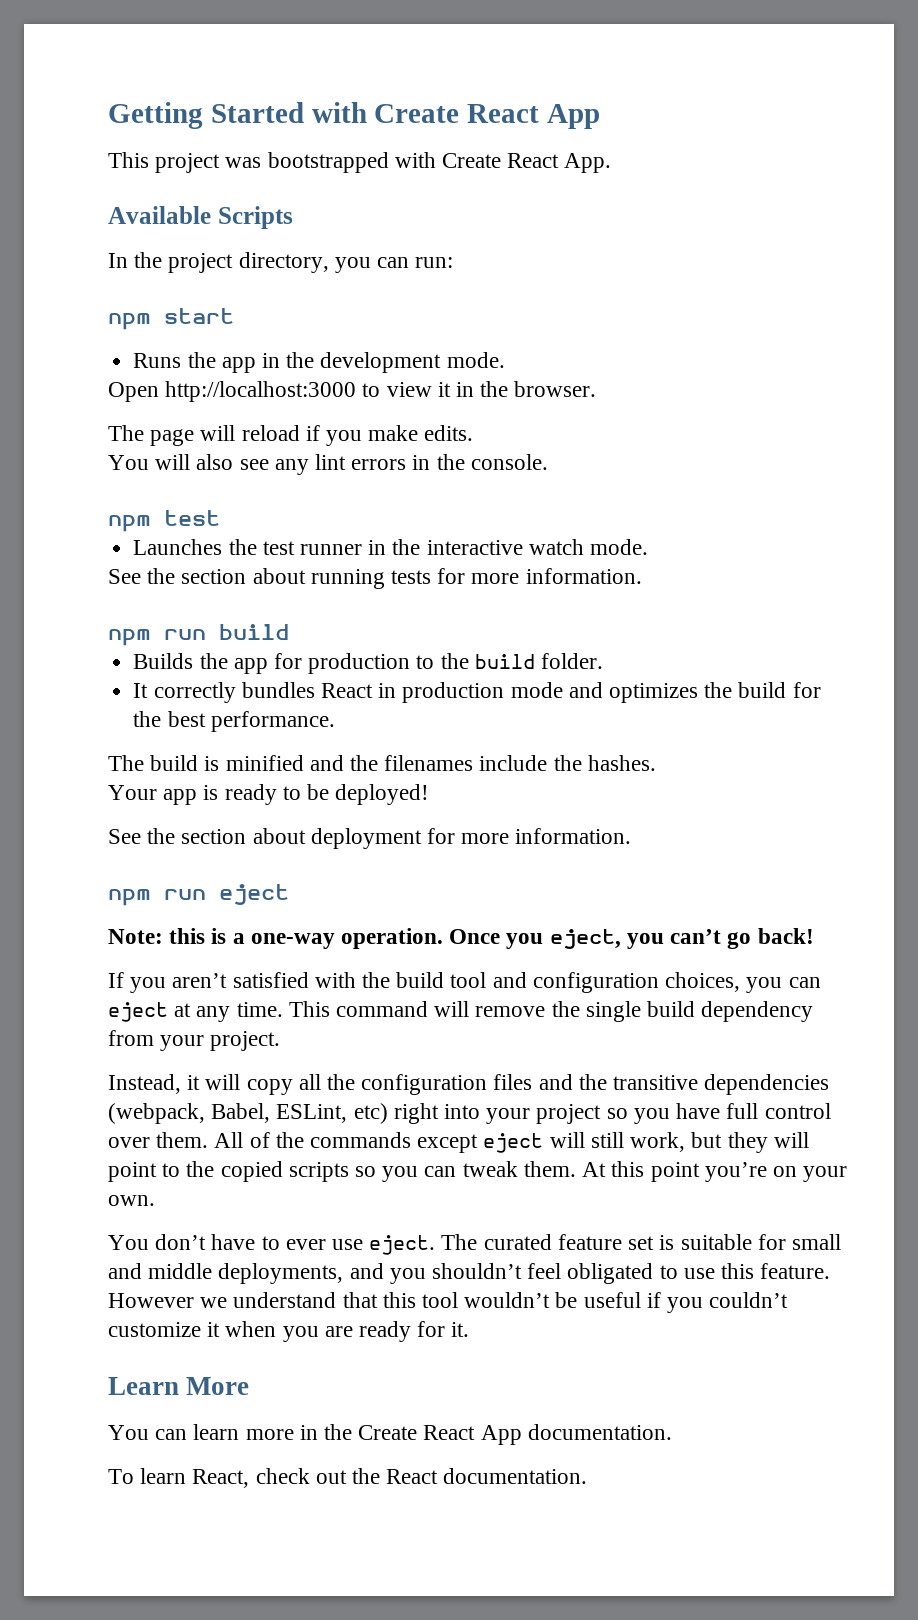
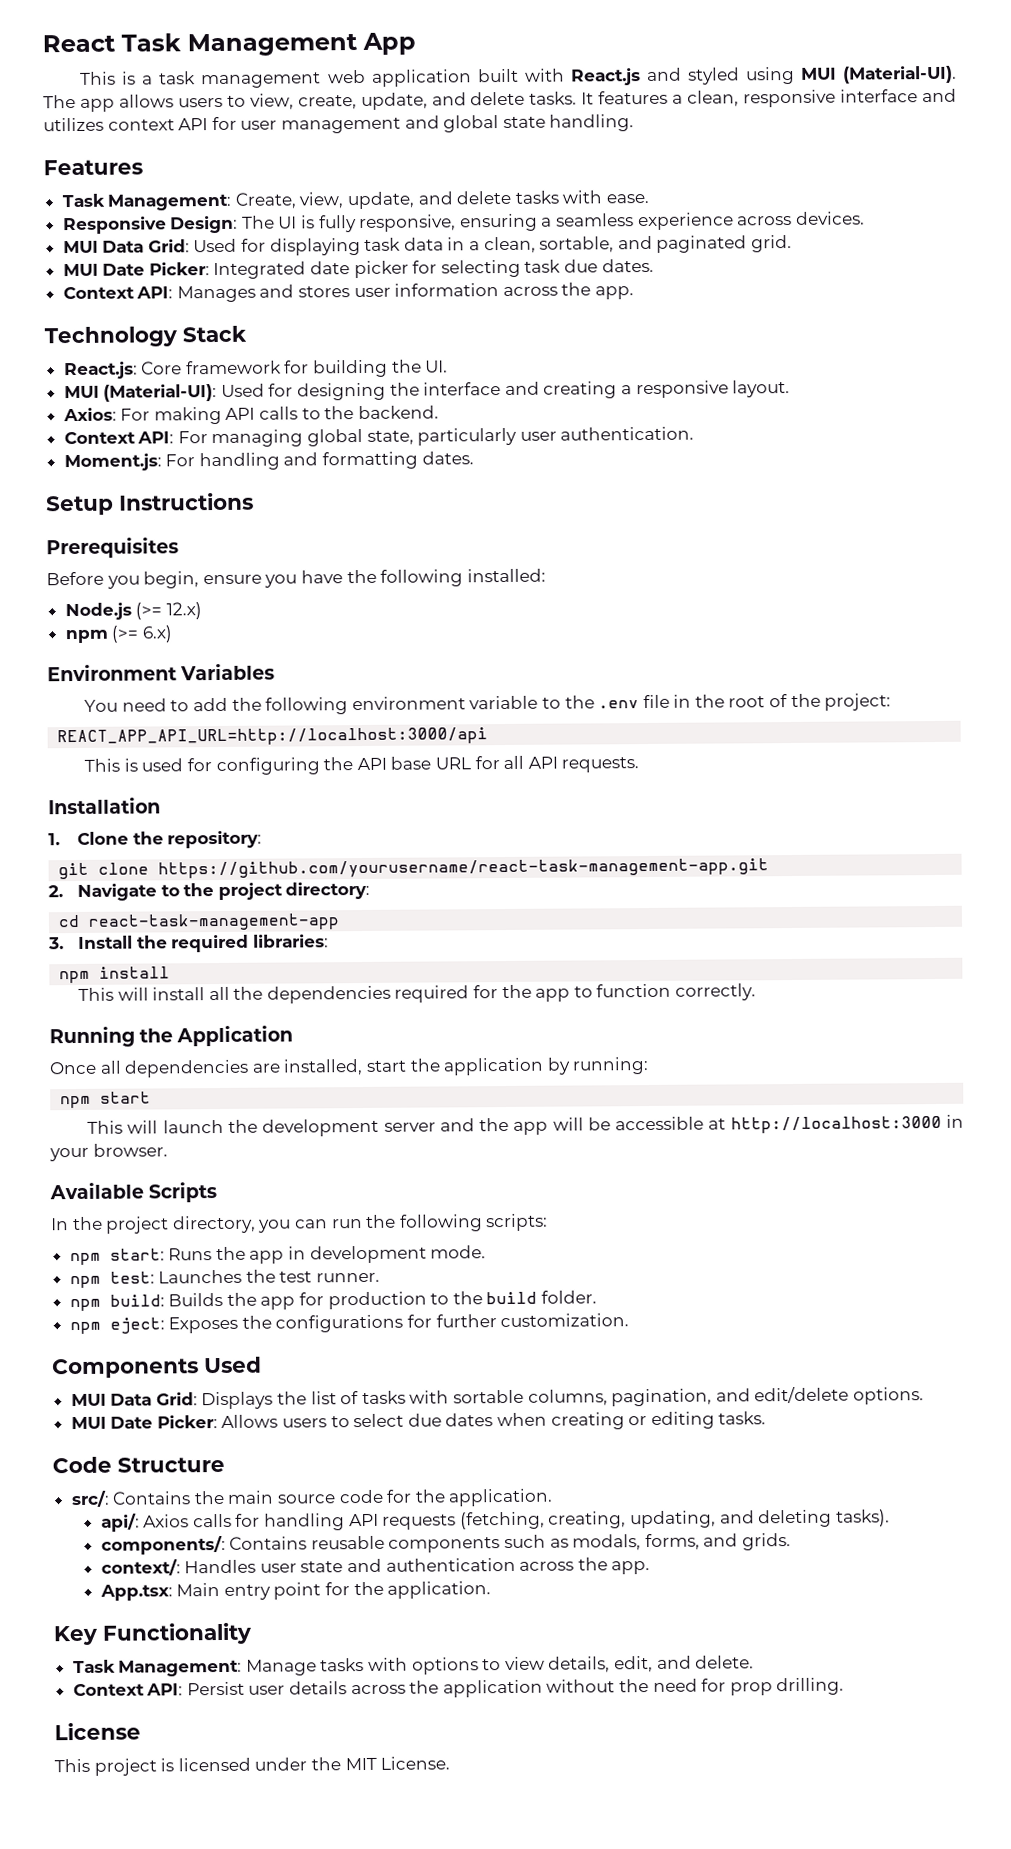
- Getting Started with Create React App
- This project was bootstrapped with Create React App.
+ React Task Management App
+ This is a task management web application built with React.js and styled using MUI (Material-UI). The app allows users to view, create, update, and delete tasks. It features a clean, responsive interface and utilizes context API for user management and global state handling.
+ Features
+ Task Management: Create, view, update, and delete tasks with ease.
+ Responsive Design: The UI is fully responsive, ensuring a seamless experience across devices.
+ MUI Data Grid: Used for displaying task data in a clean, sortable, and paginated grid.
+ MUI Date Picker: Integrated date picker for selecting task due dates.
+ Context API: Manages and stores user information across the app.
+ Technology Stack
+ React.js: Core framework for building the UI.
+ MUI (Material-UI): Used for designing the interface and creating a responsive layout.
+ Axios: For making API calls to the backend.
+ Context API: For managing global state, particularly user authentication.
+ Moment.js: For handling and formatting dates.
+ Setup Instructions
+ Prerequisites
+ Before you begin, ensure you have the following installed:
+ Node.js (>= 12.x)
+ npm (>= 6.x)
+ Environment Variables
+ You need to add the following environment variable to the .env file in the root of the project:
+ REACT_APP_API_URL=http://localhost:3000/api
+ This is used for configuring the API base URL for all API requests.
+ Installation
+ 1. Clone the repository:
+ git clone https://github.com/yourusername/react-task-management-app.git
+ 2. Navigate to the project directory:
+ cd react-task-management-app
+ 3. Install the required libraries:
+ npm install
+ This will install all the dependencies required for the app to function correctly.
+ Running the Application
+ Once all dependencies are installed, start the application by running:
+ npm start
+ This will launch the development server and the app will be accessible at http://localhost:3000 in your browser.
- In the project directory, you can run:
- npm start
- Runs the app in the development mode.
+ In the project directory, you can run the following scripts:
+ npm start: Runs the app in development mode.
- Open http://localhost:3000 to view it in the browser.
- The page will reload if you make edits.
- You will also see any lint errors in the console.
- npm test
- Launches the test runner in the interactive watch mode.
- See the section about running tests for more information.
- npm run build
- Builds the app for production to the build folder.
+ npm test: Launches the test runner.
+ npm build: Builds the app for production to the build folder.
- It correctly bundles React in production mode and optimizes the build for the best performance.
- The build is minified and the filenames include the hashes.
- Your app is ready to be deployed!
- See the section about deployment for more information.
- npm run eject
- Note: this is a one-way operation. Once you eject, you can’t go back!
- If you aren’t satisfied with the build tool and configuration choices, you can eject at any time. This command will remove the single build dependency from your project.
- Instead, it will copy all the configuration files and the transitive dependencies (webpack, Babel, ESLint, etc) right into your project so you have full control over them. All of the commands except eject will still work, but they will point to the copied scripts so you can tweak them. At this point you’re on your own.
- You don’t have to ever use eject. The curated feature set is suitable for small and middle deployments, and you shouldn’t feel obligated to use this feature. However we understand that this tool wouldn’t be useful if you couldn’t customize it when you are ready for it.
- Learn More
- You can learn more in the Create React App documentation.
- To learn React, check out the React documentation.
+ npm eject: Exposes the configurations for further customization.
+ Components Used
+ MUI Data Grid: Displays the list of tasks with sortable columns, pagination, and edit/delete options.
+ MUI Date Picker: Allows users to select due dates when creating or editing tasks.
+ Code Structure
+ src/: Contains the main source code for the application.
+ api/: Axios calls for handling API requests (fetching, creating, updating, and deleting tasks).
+ components/: Contains reusable components such as modals, forms, and grids.
+ context/: Handles user state and authentication across the app.
+ App.tsx: Main entry point for the application.
+ Key Functionality
+ Task Management: Manage tasks with options to view details, edit, and delete.
+ Context API: Persist user details across the application without the need for prop drilling.
+ License
+ This project is licensed under the MIT License.

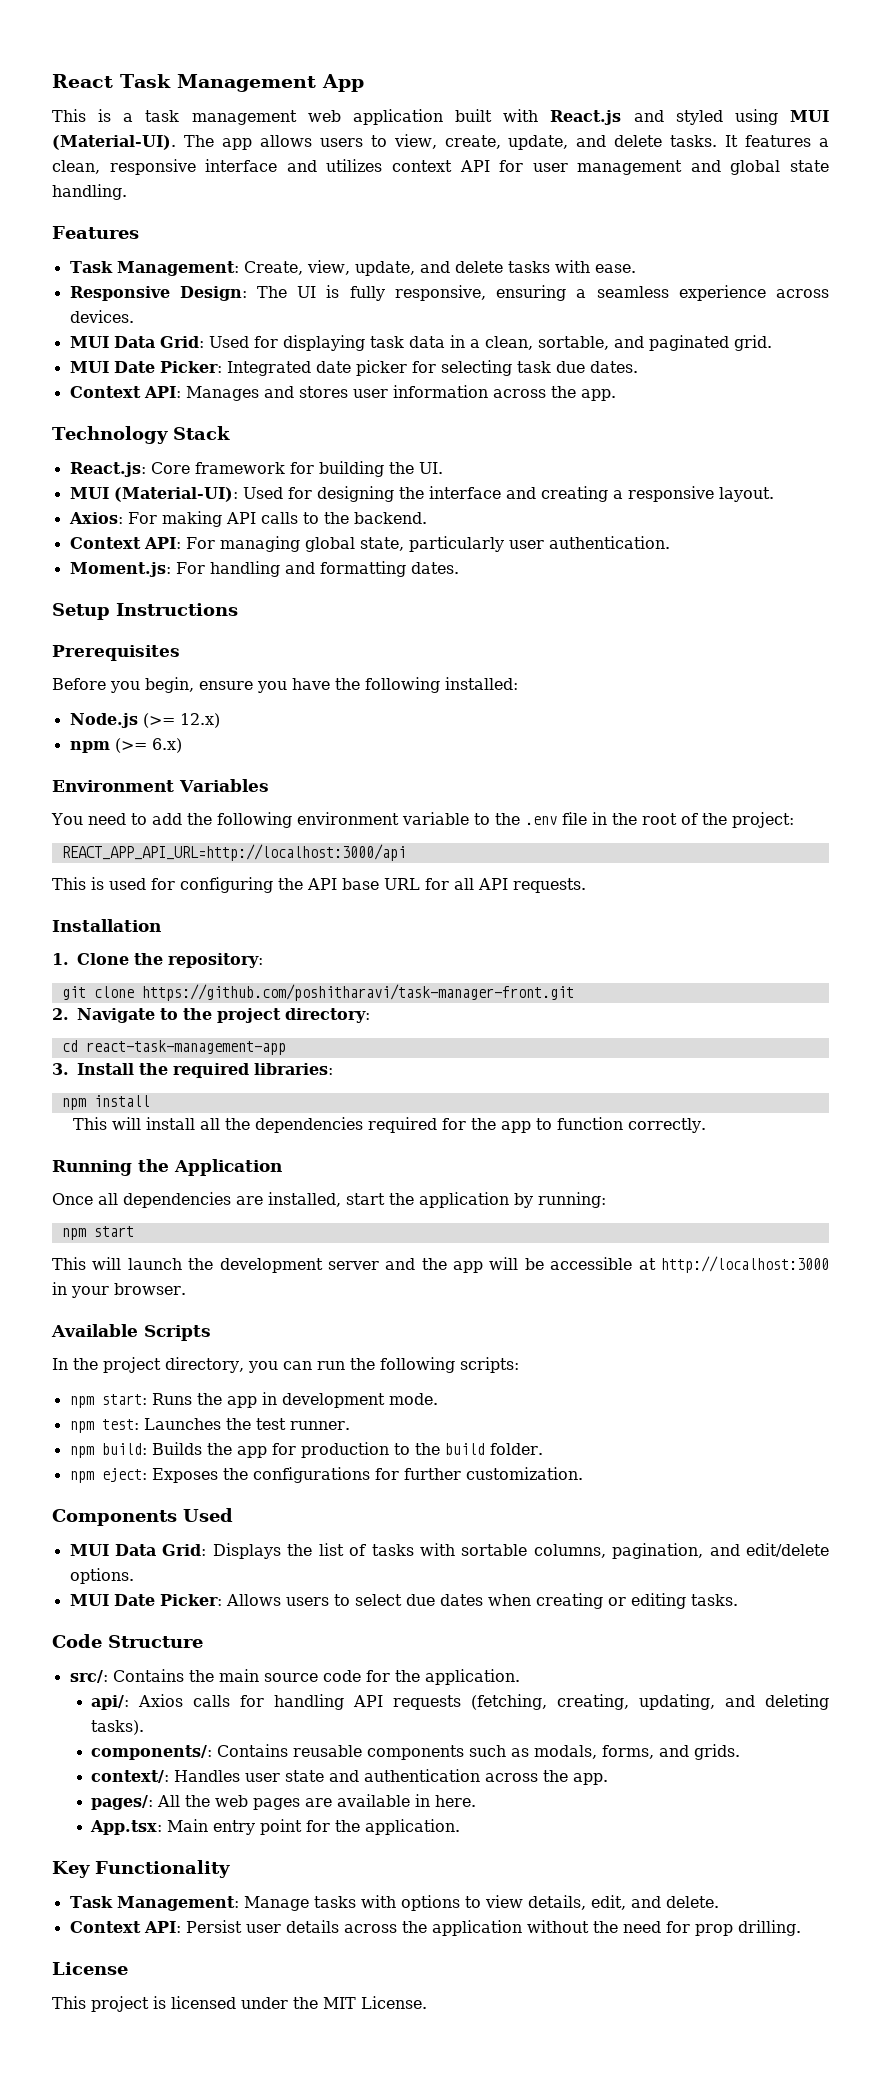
- git clone https://github.com/yourusername/react-task-management-app.git
+ git clone https://github.com/poshitharavi/task-manager-front.git
+ pages/: All the web pages are available in here.

